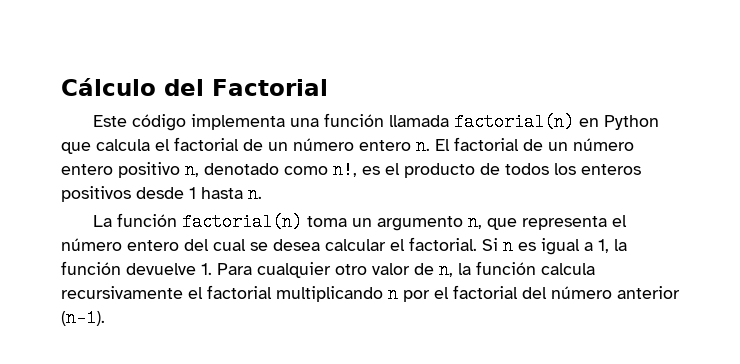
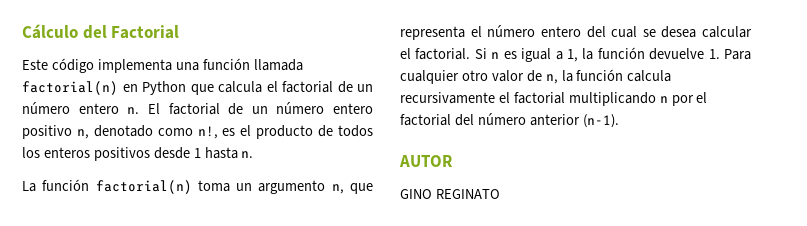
+ AUTOR
+ GINO REGINATO

